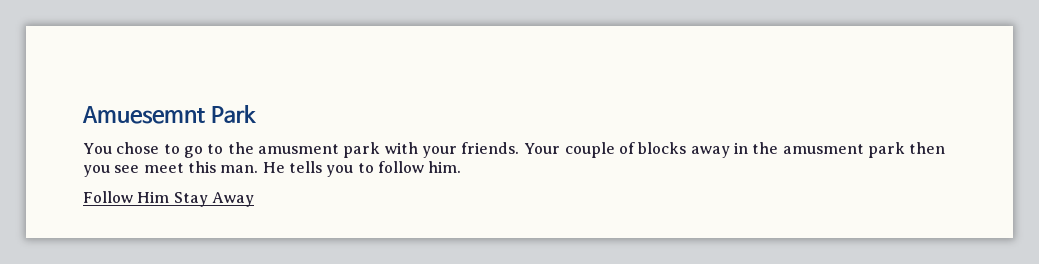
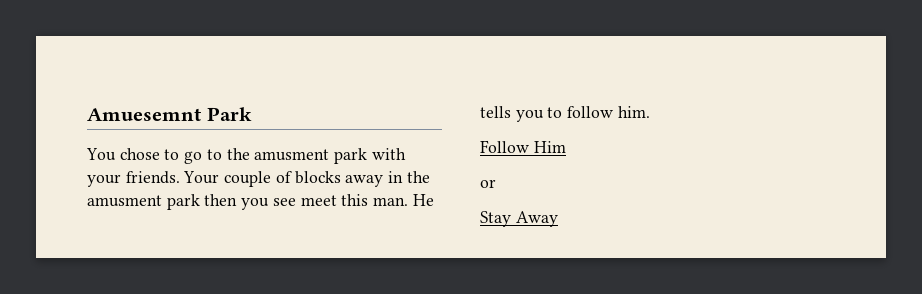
- Follow Him Stay Away
+ Follow Him
+ or
+ Stay Away

